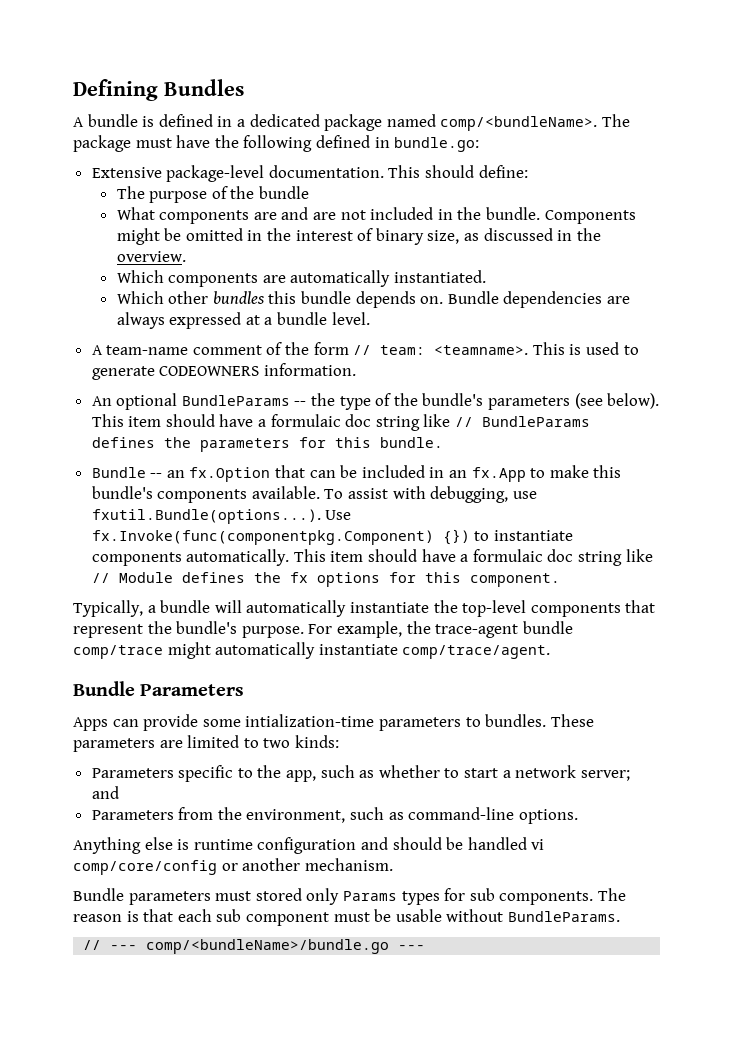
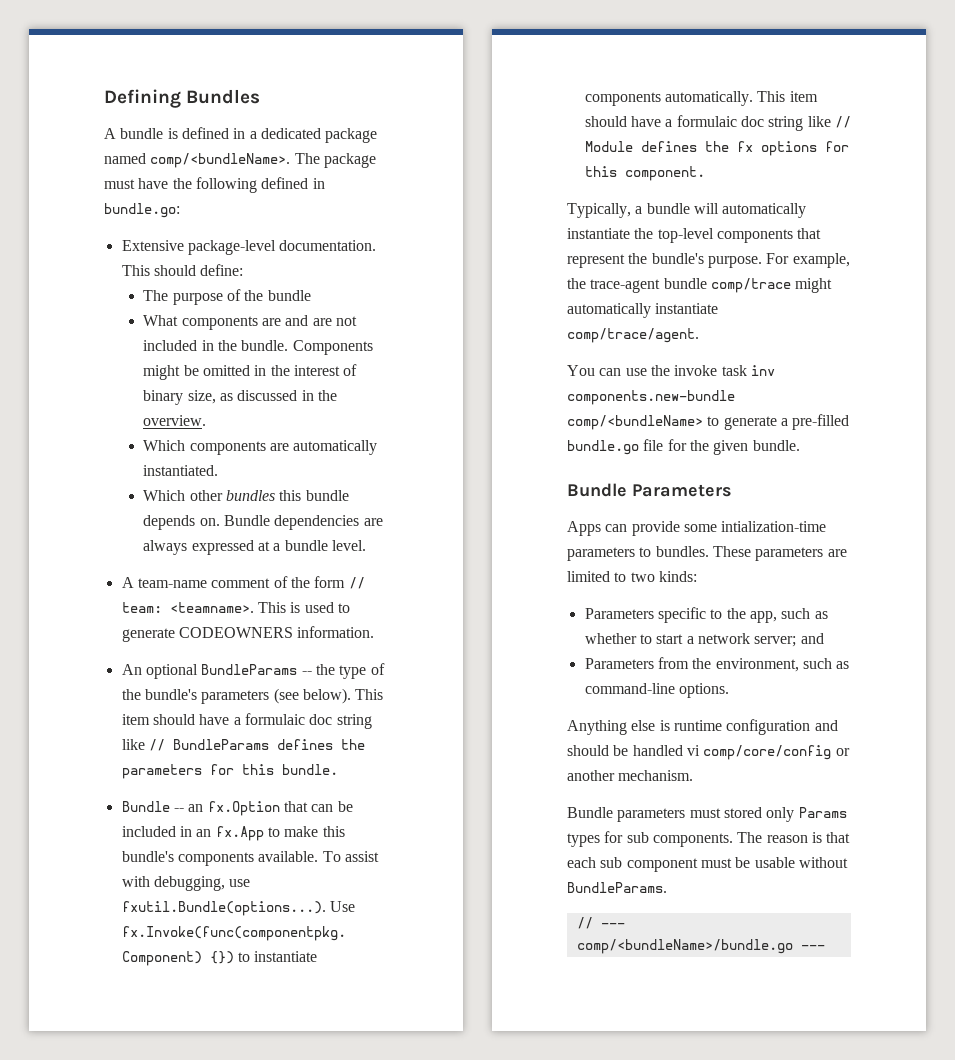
+ You can use the invoke task inv components.new-bundle comp/<bundleName> to generate a pre-filled bundle.go file for the given bundle.

